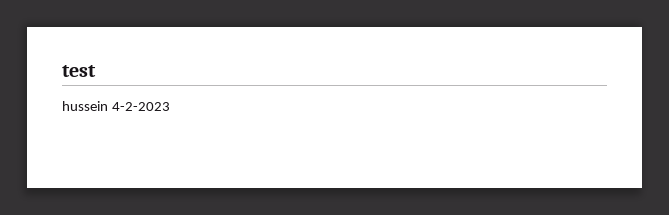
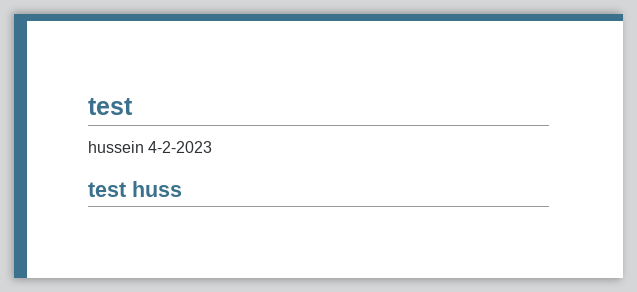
+ test huss

